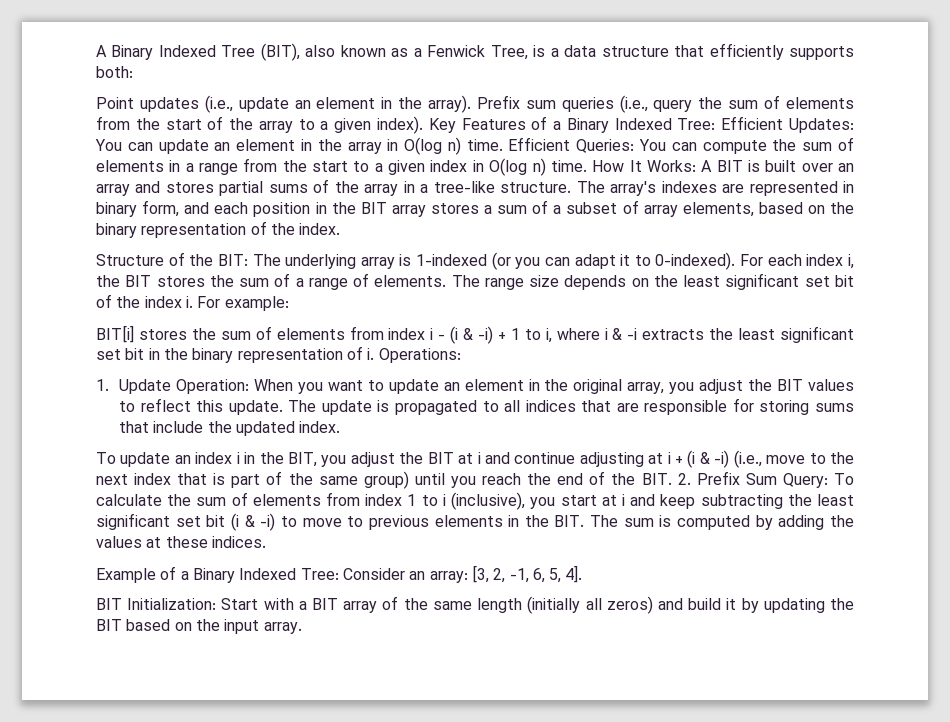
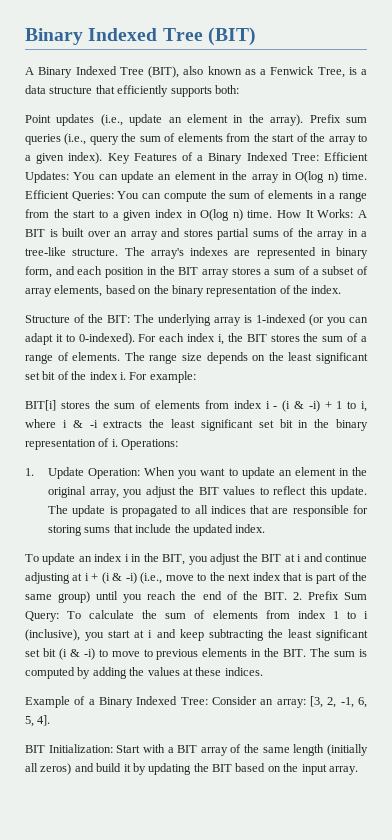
+ Binary Indexed Tree (BIT)

